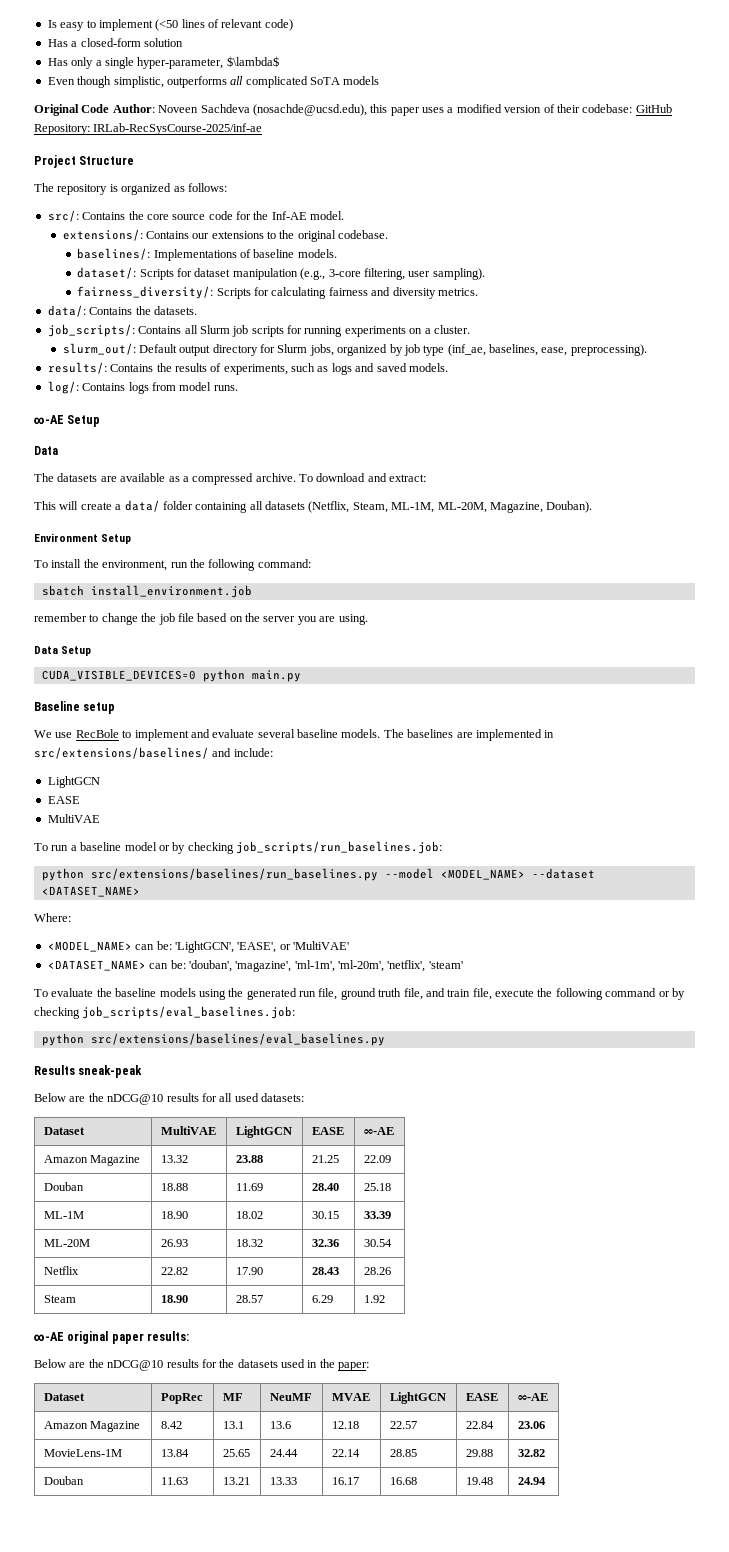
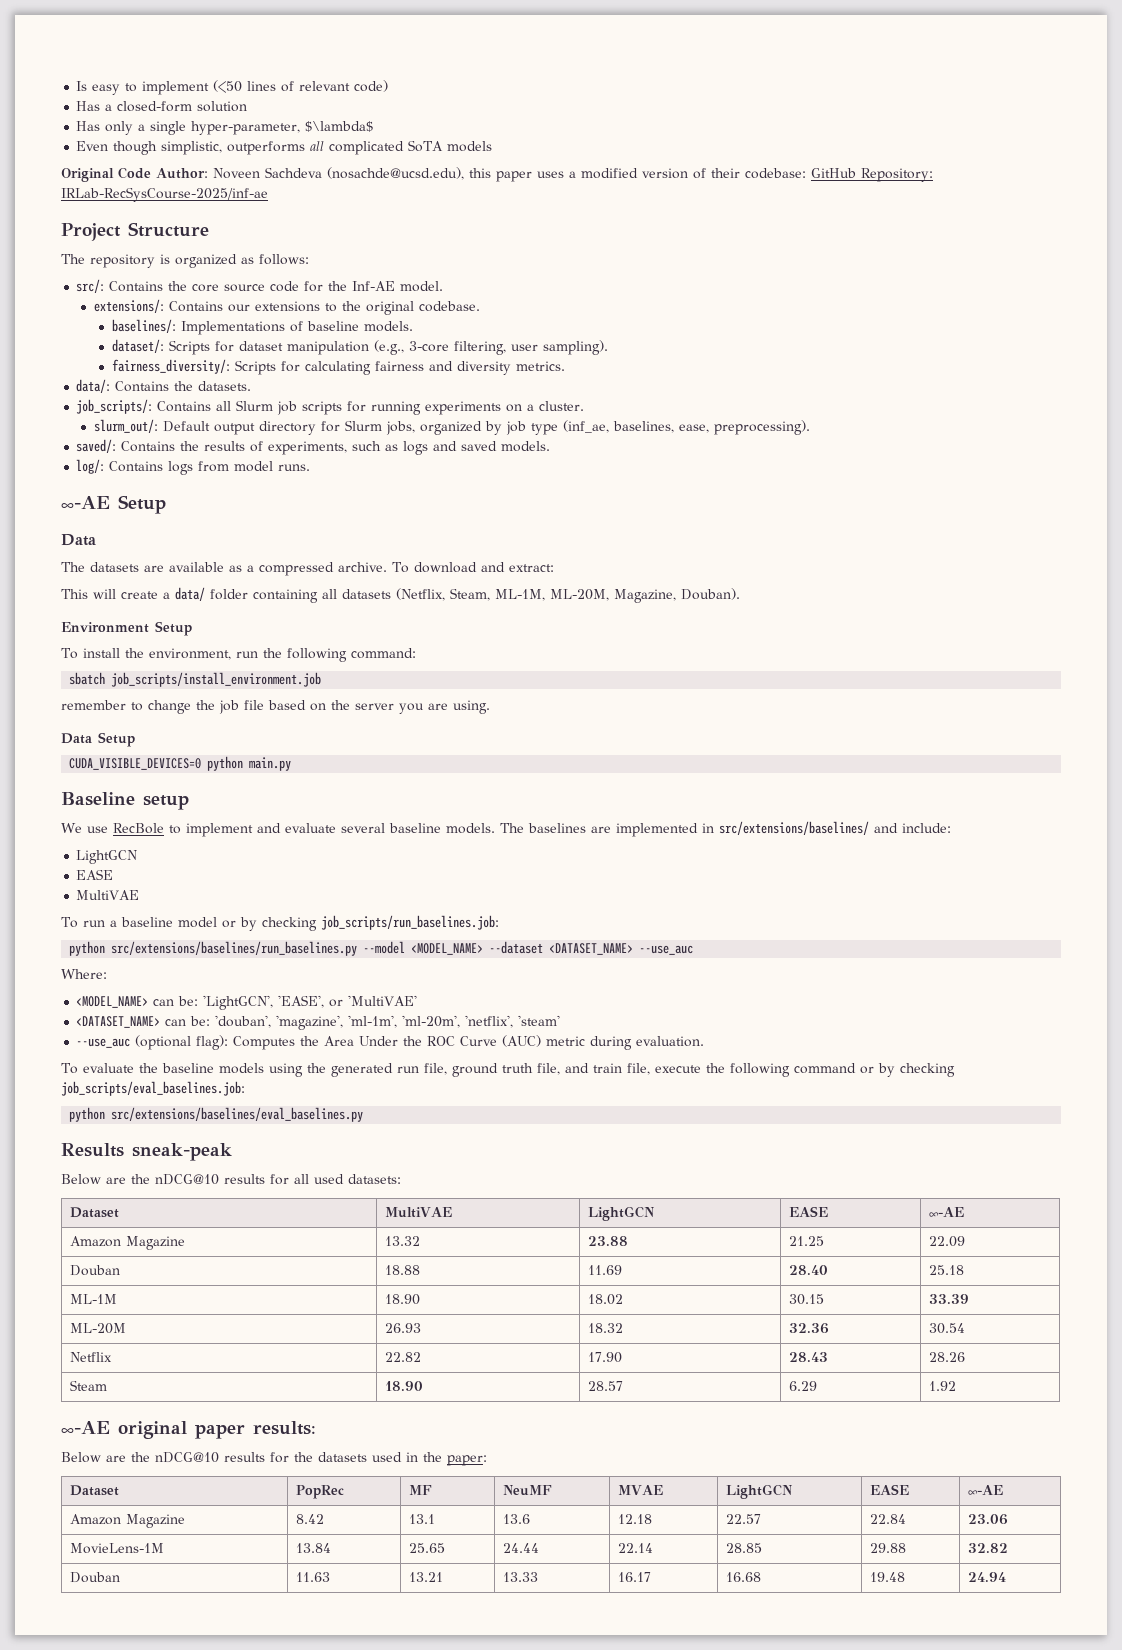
- results/: Contains the results of experiments, such as logs and saved models.
+ saved/: Contains the results of experiments, such as logs and saved models.
- sbatch install_environment.job
+ sbatch job_scripts/install_environment.job
- python src/extensions/baselines/run_baselines.py --model <MODEL_NAME> --dataset <DATASET_NAME>
+ python src/extensions/baselines/run_baselines.py --model <MODEL_NAME> --dataset <DATASET_NAME> --use_auc
+ --use_auc (optional flag): Computes the Area Under the ROC Curve (AUC) metric during evaluation.

